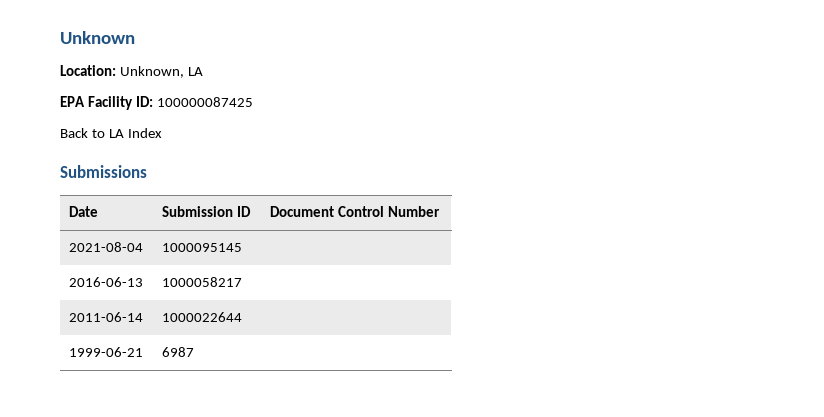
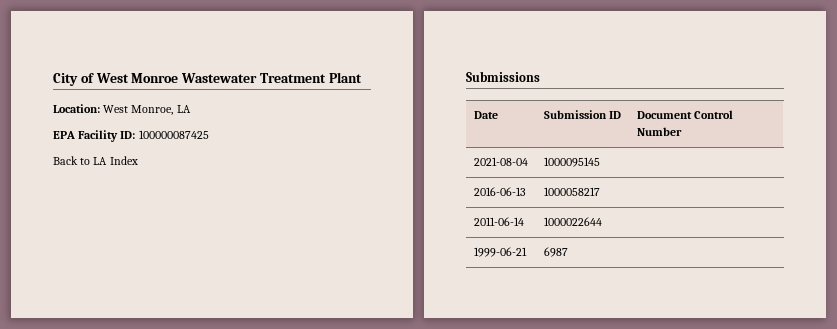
- Unknown
+ City of West Monroe Wastewater Treatment Plant
- Location: Unknown, LA
+ Location: West Monroe, LA

